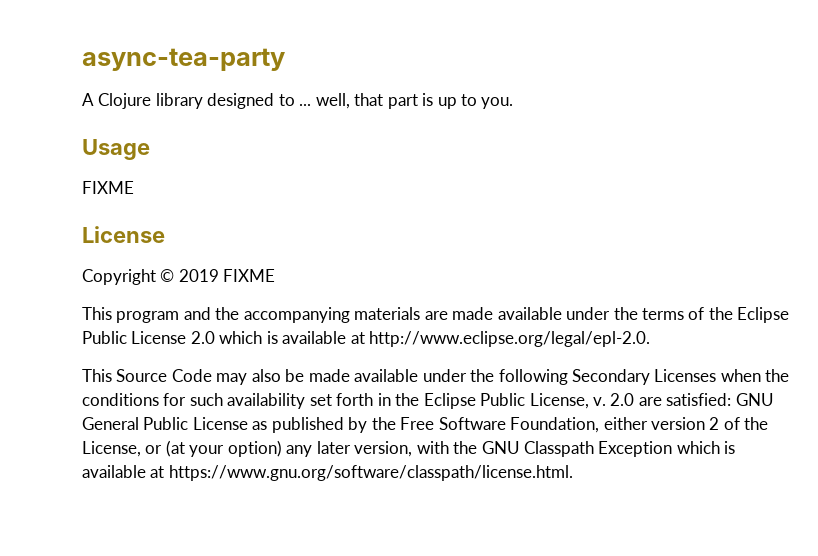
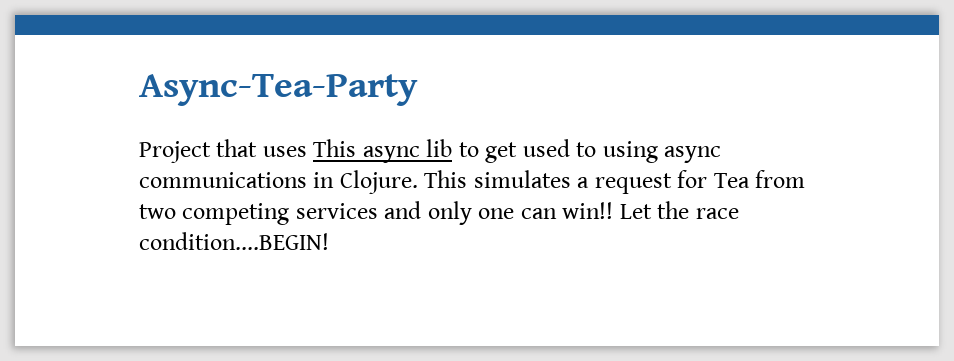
- async-tea-party
- A Clojure library designed to ... well, that part is up to you.
- Usage
- FIXME
- License
- Copyright © 2019 FIXME
- This program and the accompanying materials are made available under the terms of the Eclipse Public License 2.0 which is available at http://www.eclipse.org/legal/epl-2.0.
- This Source Code may also be made available under the following Secondary Licenses when the conditions for such availability set forth in the Eclipse Public License, v. 2.0 are satisfied: GNU General Public License as published by the Free Software Foundation, either version 2 of the License, or (at your option) any later version, with the GNU Classpath Exception which is available at https://www.gnu.org/software/classpath/license.html.
+ Async-Tea-Party
+ Project that uses This async lib to get used to using async communications in Clojure. This simulates a request for Tea from two competing services and only one can win!! Let the race condition....BEGIN!

